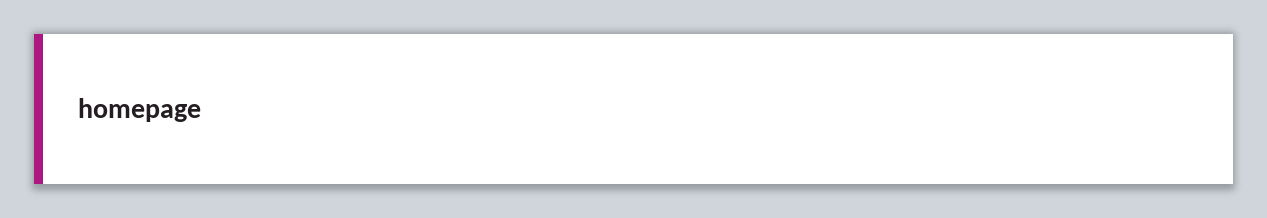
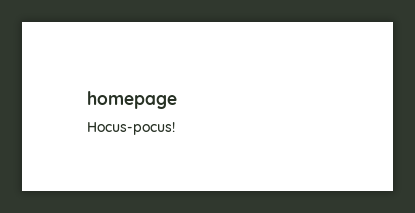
+ Hocus-pocus!

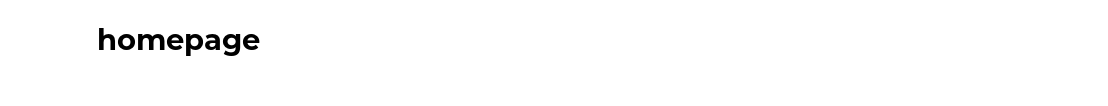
- Hocus-pocus!

